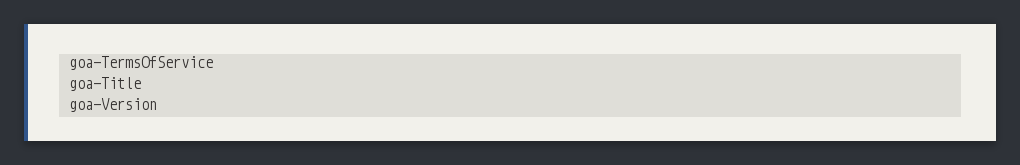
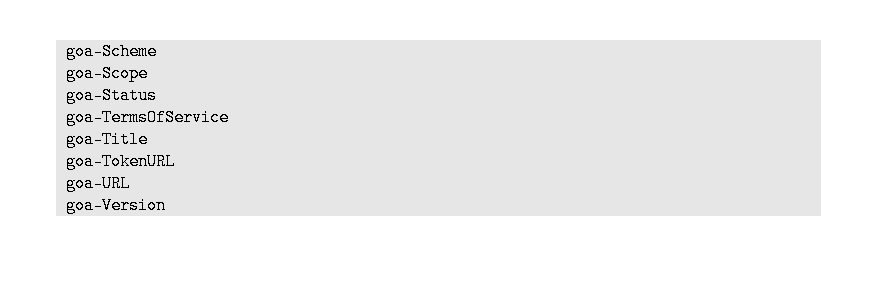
+ goa-Scheme
+ goa-Scope
+ goa-Status
+ goa-TokenURL
+ goa-URL

